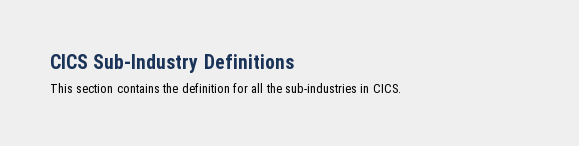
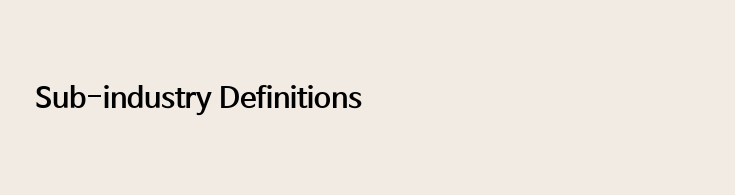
- CICS Sub-Industry Definitions
+ Sub-industry Definitions
- This section contains the definition for all the sub-industries in CICS.

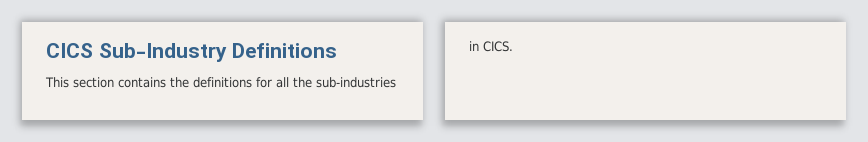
- Sub-industry Definitions
+ CICS Sub-Industry Definitions
+ This section contains the definitions for all the sub-industries in CICS.

